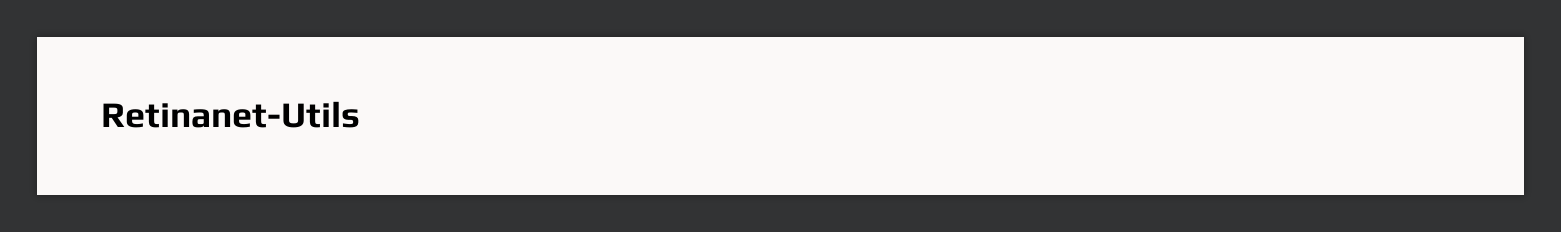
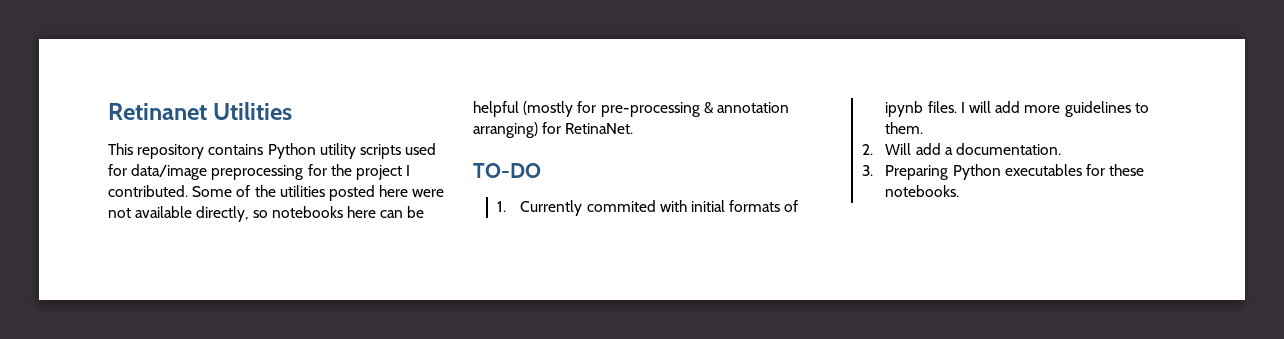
- Retinanet-Utils
+ Retinanet Utilities
+ This repository contains Python utility scripts used for data/image preprocessing for the project I contributed. Some of the utilities posted here were not available directly, so notebooks here can be helpful (mostly for pre-processing & annotation arranging) for RetinaNet.
+ TO-DO
+ 1. Currently commited with initial formats of ipynb files. I will add more guidelines to them.
+ 2. Will add a documentation.
+ 3. Preparing Python executables for these notebooks.

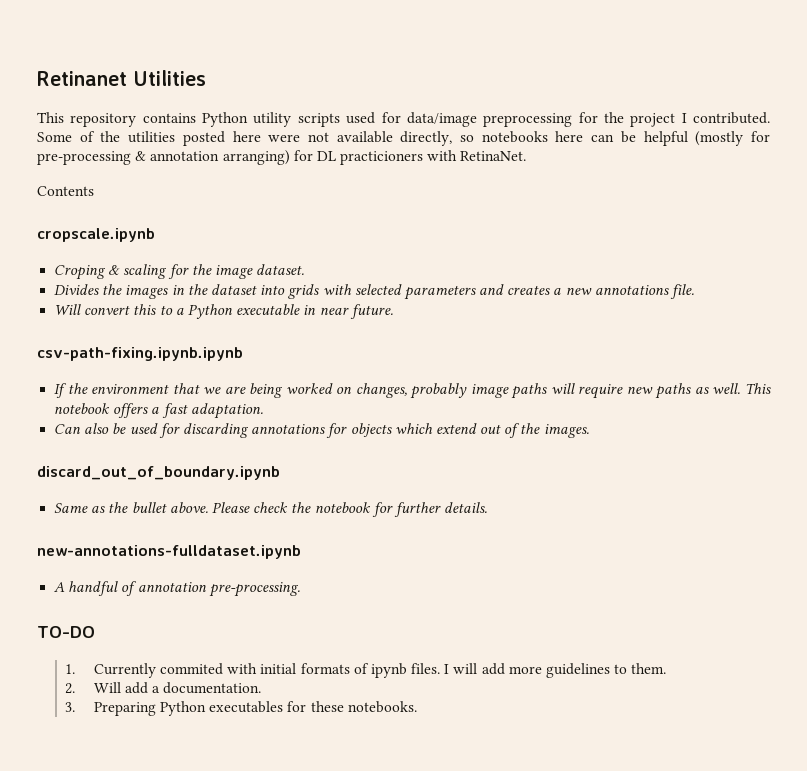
- Some of the utilities posted here were not available directly, so notebooks here can be helpful (mostly for pre-processing & annotation arranging) for RetinaNet.
+ Some of the utilities posted here were not available directly, so notebooks here can be helpful (mostly for pre-processing & annotation arranging) for DL practicioners with RetinaNet.
+ Contents
+ cropscale.ipynb
+ Croping & scaling for the image dataset.
+ Divides the images in the dataset into grids with selected parameters and creates a new annotations file.
+ Will convert this to a Python executable in near future.
+ csv-path-fixing.ipynb.ipynb
+ If the environment that we are being worked on changes, probably image paths will require new paths as well. This notebook offers a fast adaptation.
+ Can also be used for discarding annotations for objects which extend out of the images.
+ discard_out_of_boundary.ipynb
+ Same as the bullet above. Please check the notebook for further details.
+ new-annotations-fulldataset.ipynb
+ A handful of annotation pre-processing.

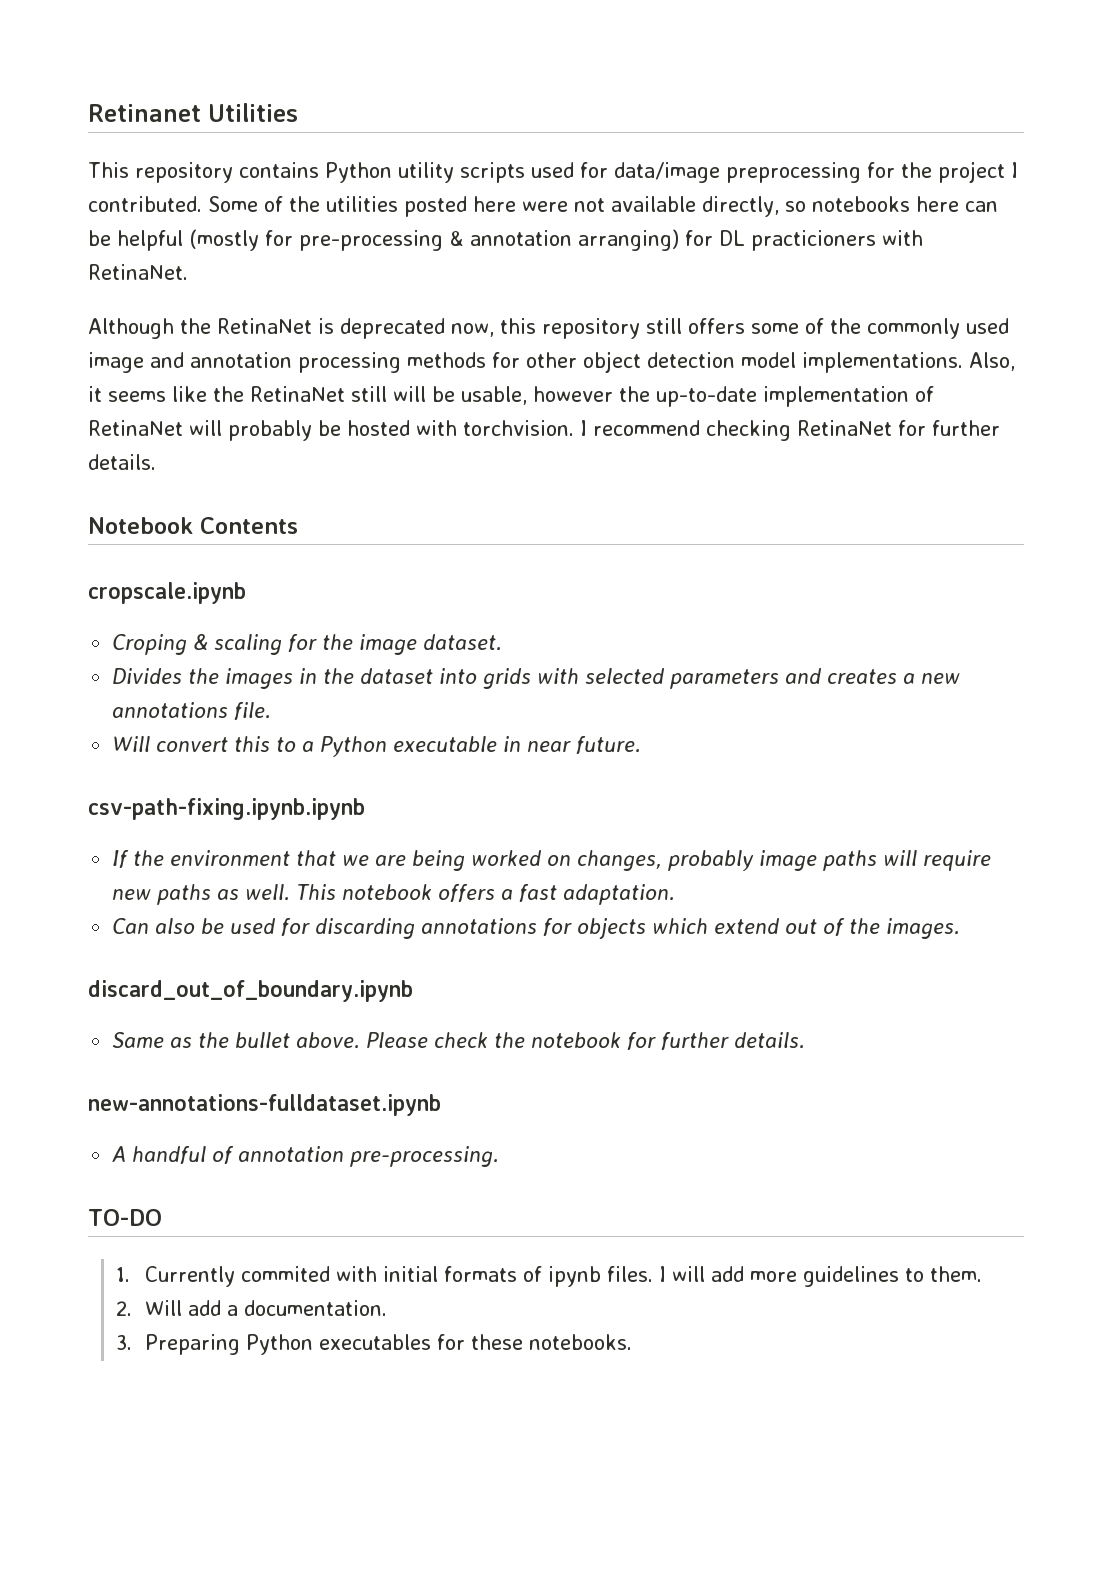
- Contents
+ Although the RetinaNet is deprecated now, this repository still offers some of the commonly used image and annotation processing methods for other object detection model implementations. Also, it seems like the RetinaNet still will be usable, however the up-to-date implementation of RetinaNet will probably be hosted with torchvision. I recommend checking RetinaNet for further details.
+ Notebook Contents

